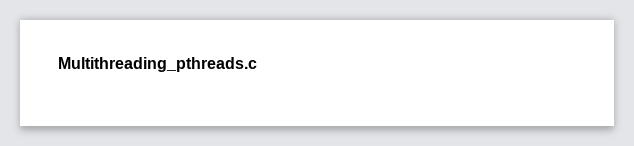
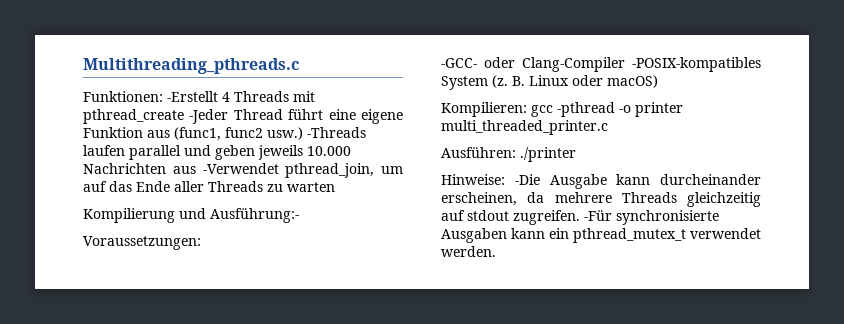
+ Funktionen: -Erstellt 4 Threads mit pthread_create -Jeder Thread führt eine eigene Funktion aus (func1, func2 usw.) -Threads laufen parallel und geben jeweils 10.000 Nachrichten aus -Verwendet pthread_join, um auf das Ende aller Threads zu warten
+ Kompilierung und Ausführung:-
+ Voraussetzungen:
+ -GCC- oder Clang-Compiler -POSIX-kompatibles System (z. B. Linux oder macOS)
+ Kompilieren: gcc -pthread -o printer multi_threaded_printer.c
+ Ausführen: ./printer
+ Hinweise: -Die Ausgabe kann durcheinander erscheinen, da mehrere Threads gleichzeitig auf stdout zugreifen. -Für synchronisierte Ausgaben kann ein pthread_mutex_t verwendet werden.

